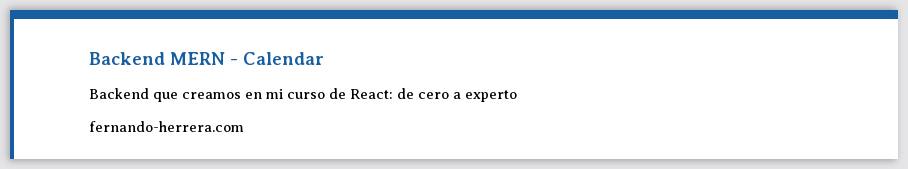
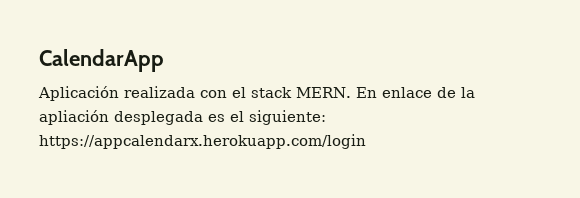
- Backend MERN - Calendar
- Backend que creamos en mi curso de React: de cero a experto
- fernando-herrera.com
+ CalendarApp
+ Aplicación realizada con el stack MERN. En enlace de la apliación desplegada es el siguiente: https://appcalendarx.herokuapp.com/login

